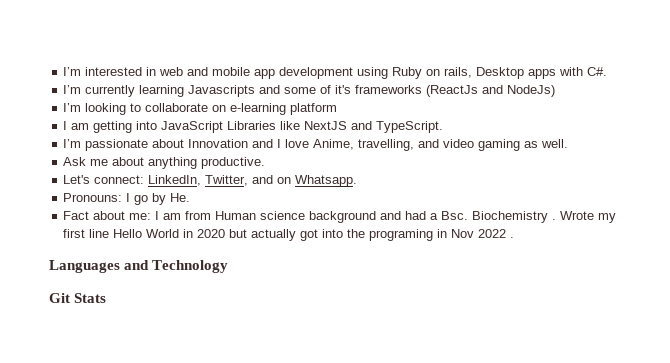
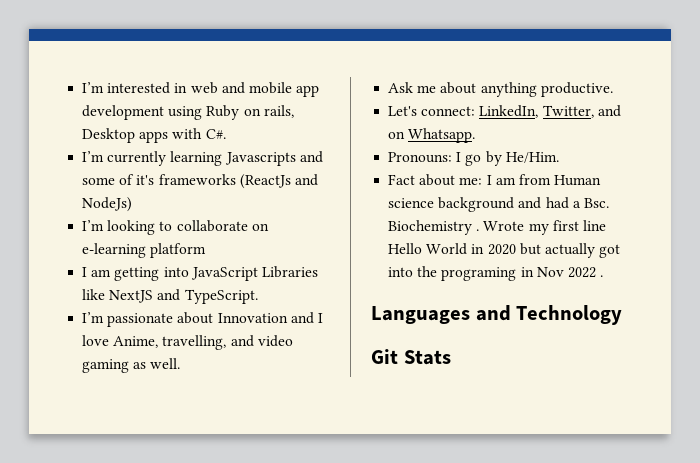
- Pronouns: I go by He.
+ Pronouns: I go by He/Him.

